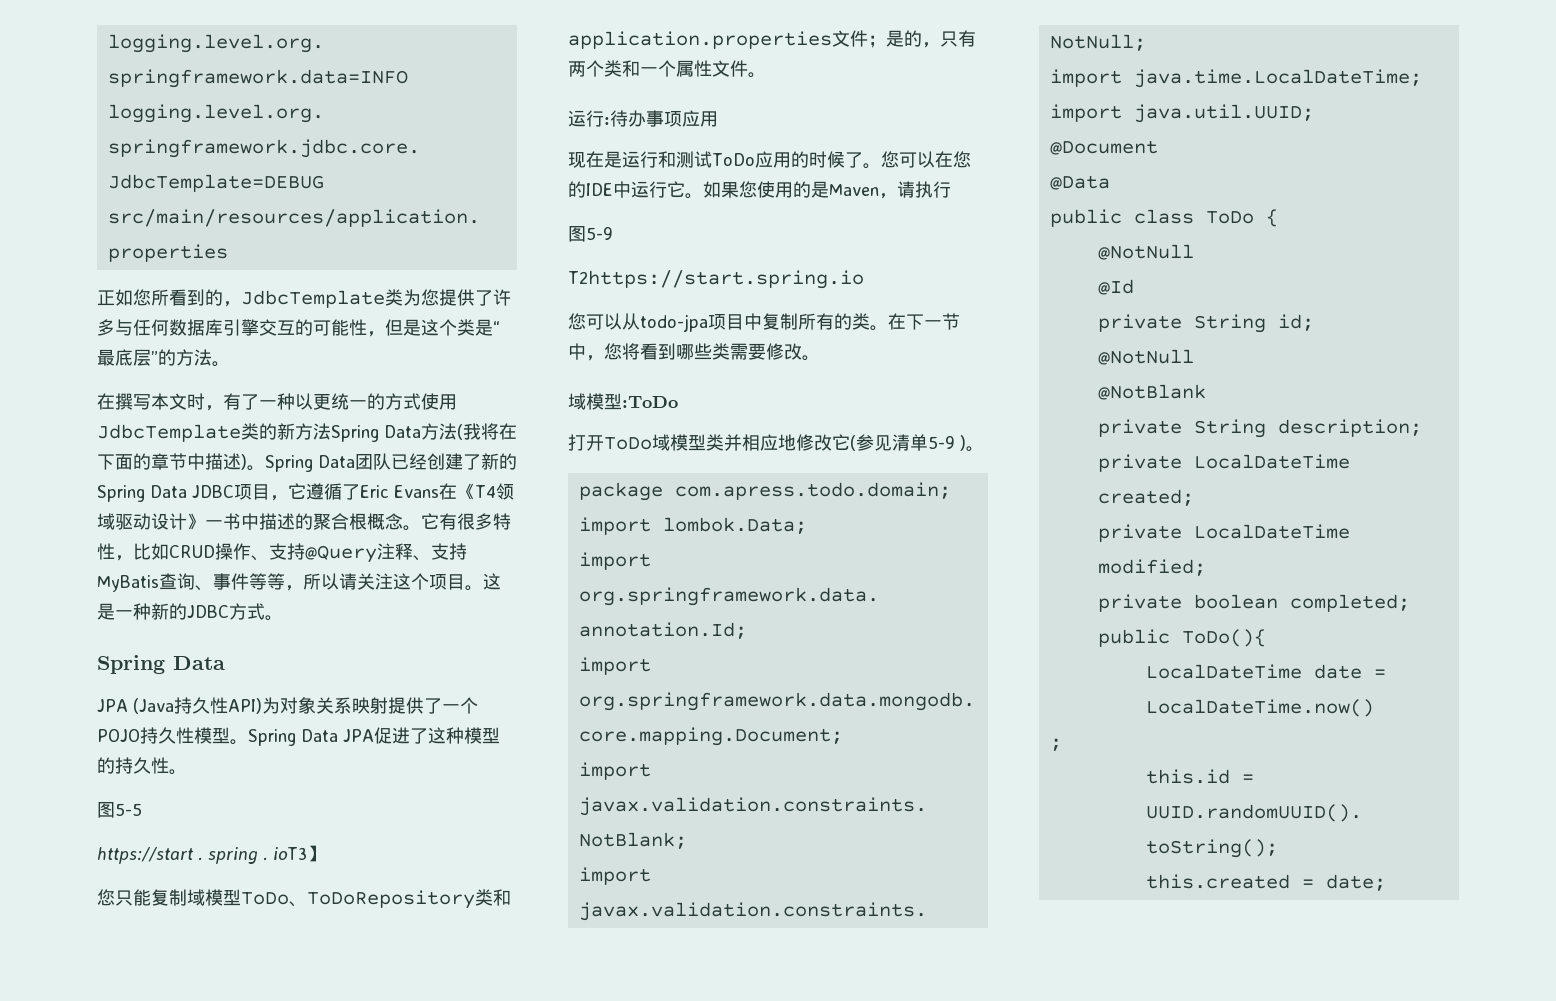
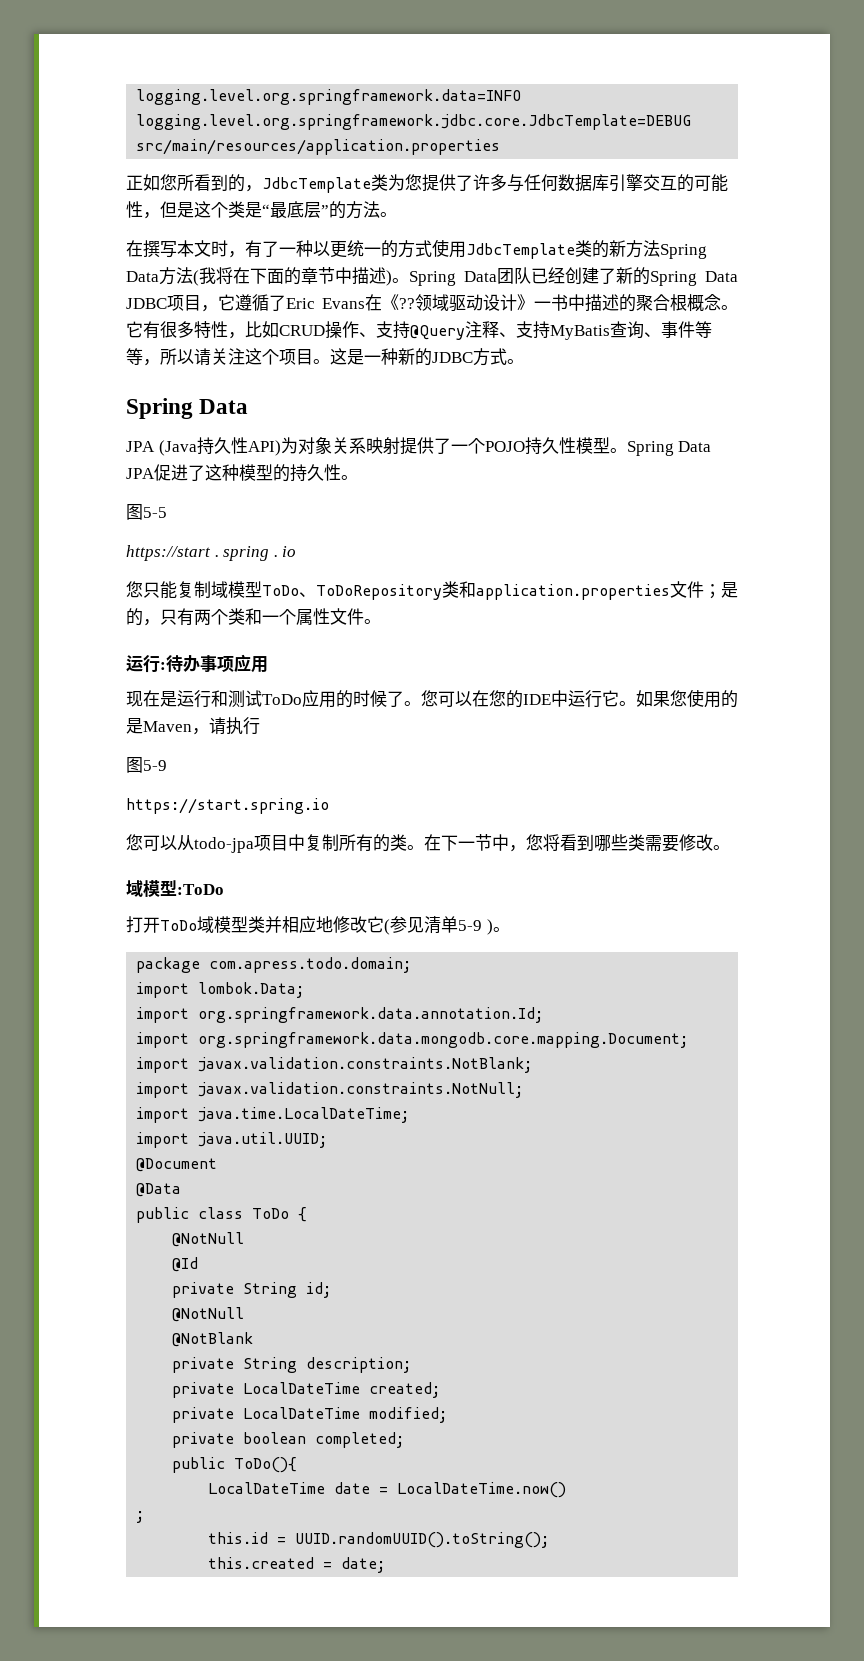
- Spring Data团队已经创建了新的Spring Data JDBC项目，它遵循了Eric Evans在《T4领域驱动设计》一书中描述的聚合根概念。
+ Spring Data团队已经创建了新的Spring Data JDBC项目，它遵循了Eric Evans在《??领域驱动设计》一书中描述的聚合根概念。
- https://start . spring . ioT3】
+ https://start . spring . io
- T2https://start.spring.io
+ https://start.spring.io

